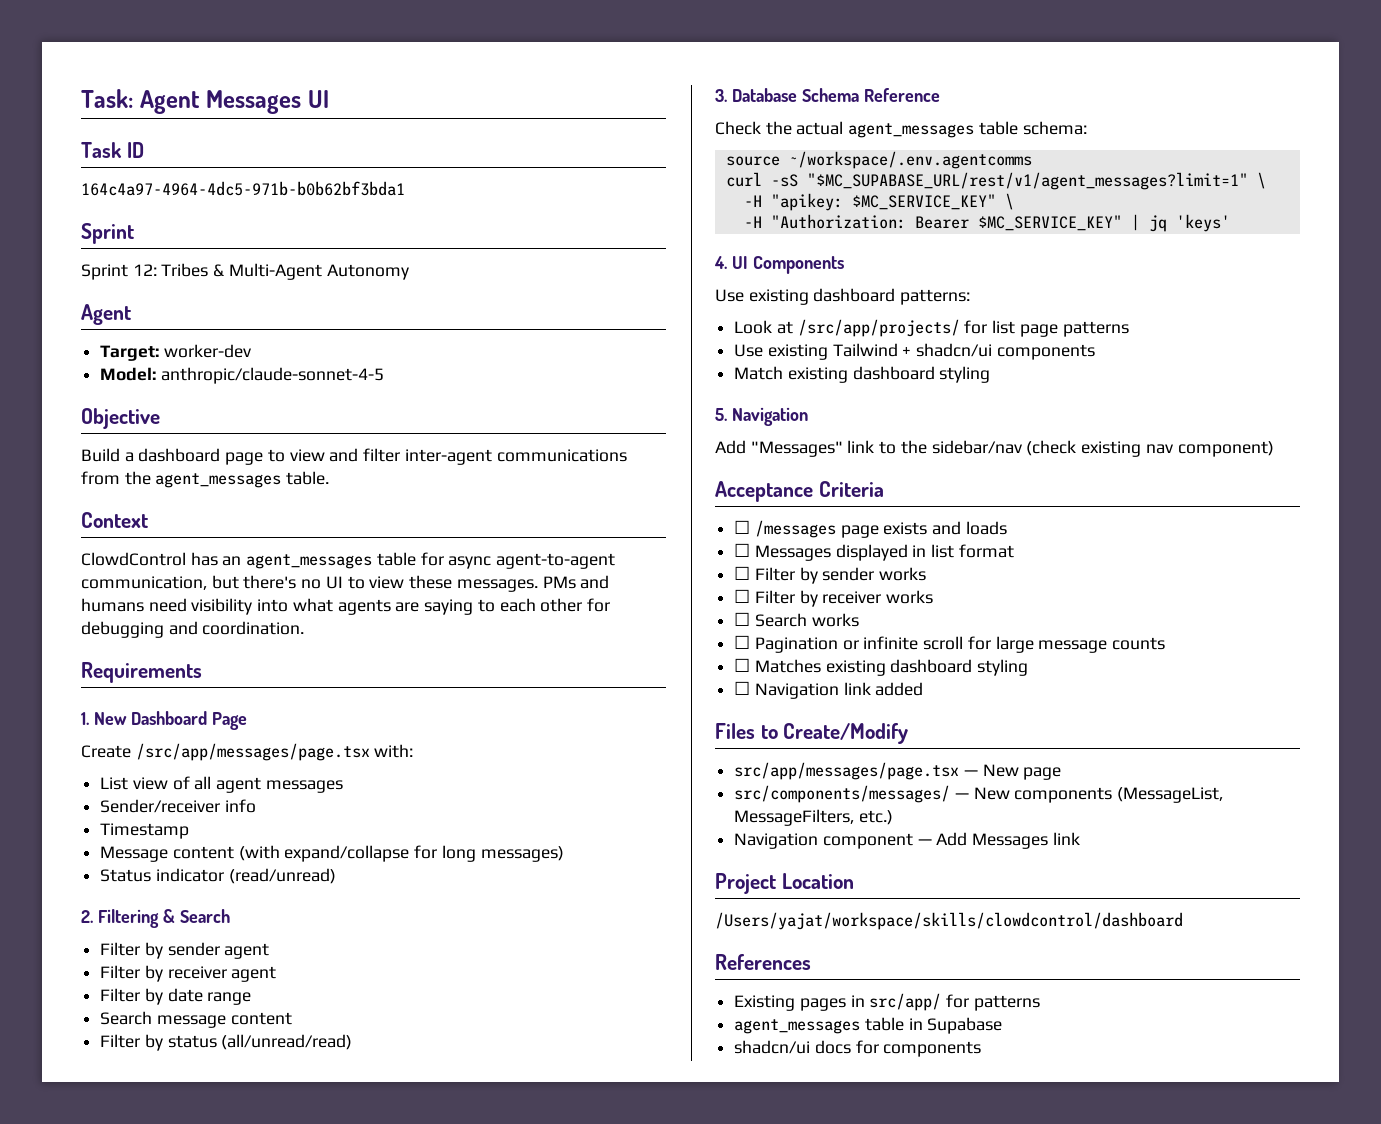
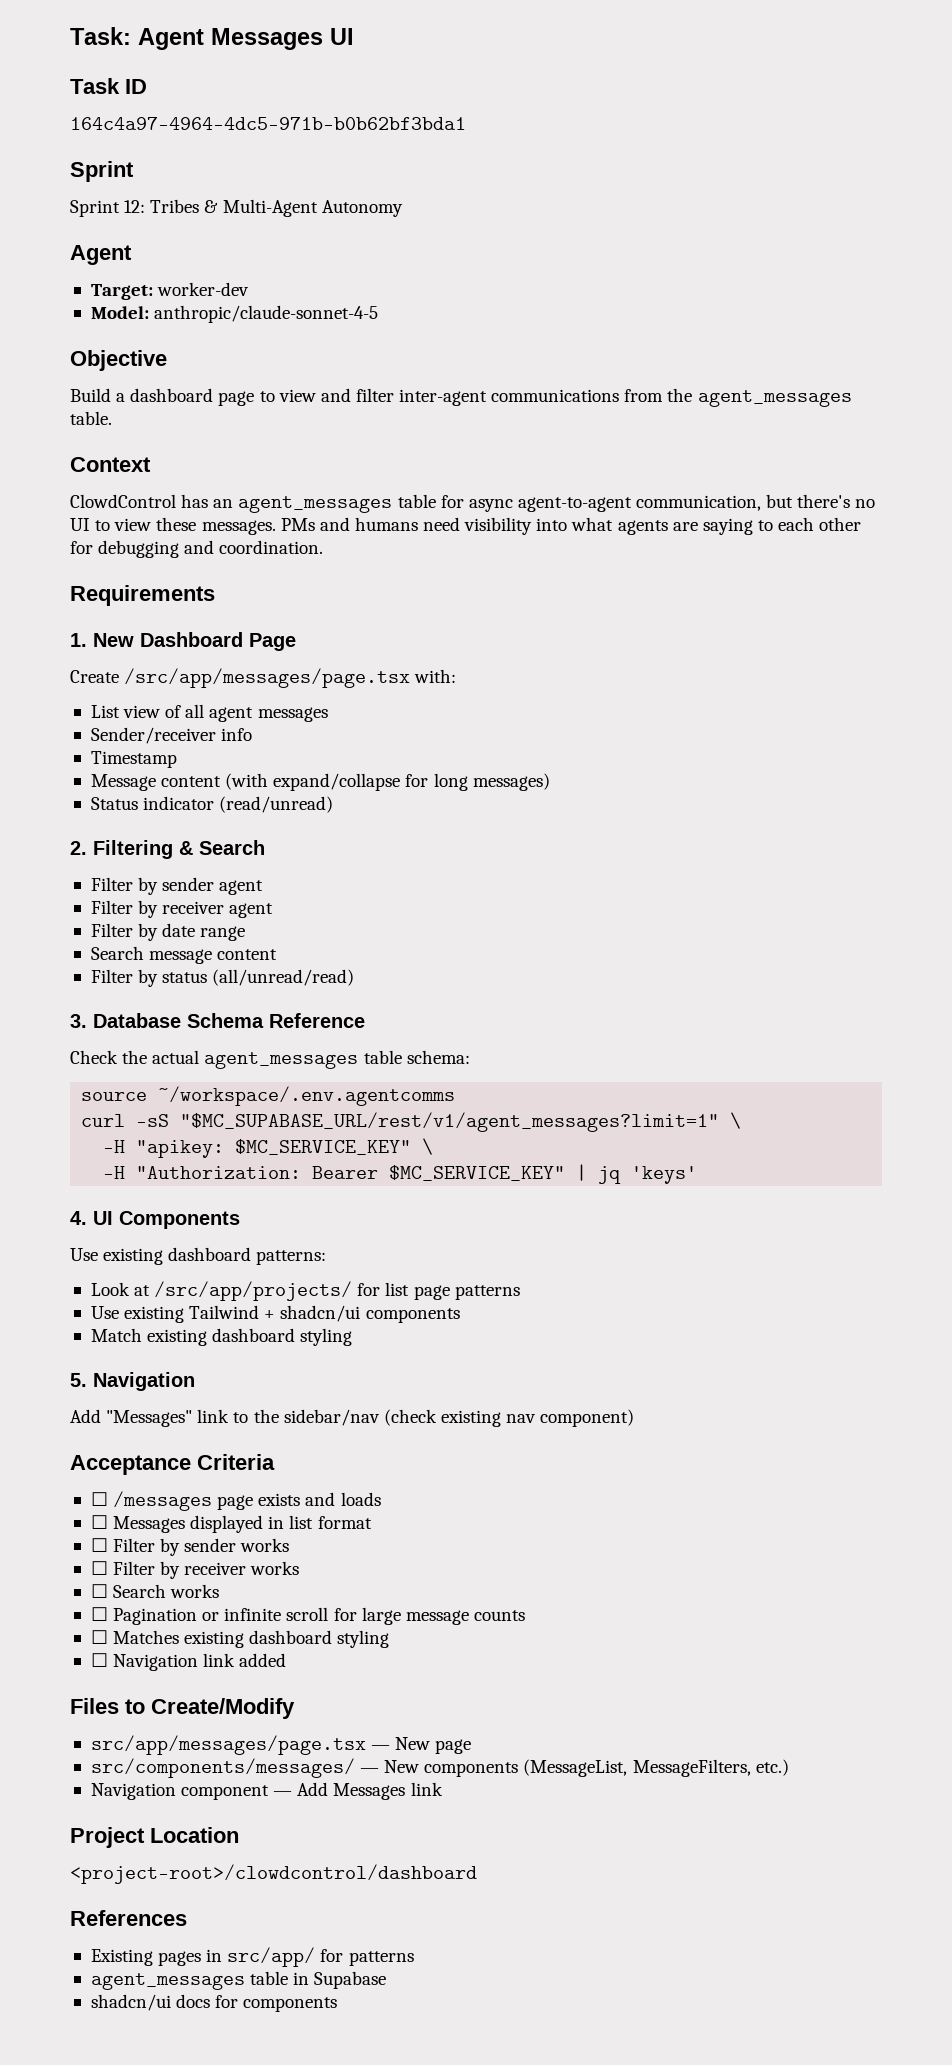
- /Users/yajat/workspace/skills/clowdcontrol/dashboard
+ <project-root>/clowdcontrol/dashboard

